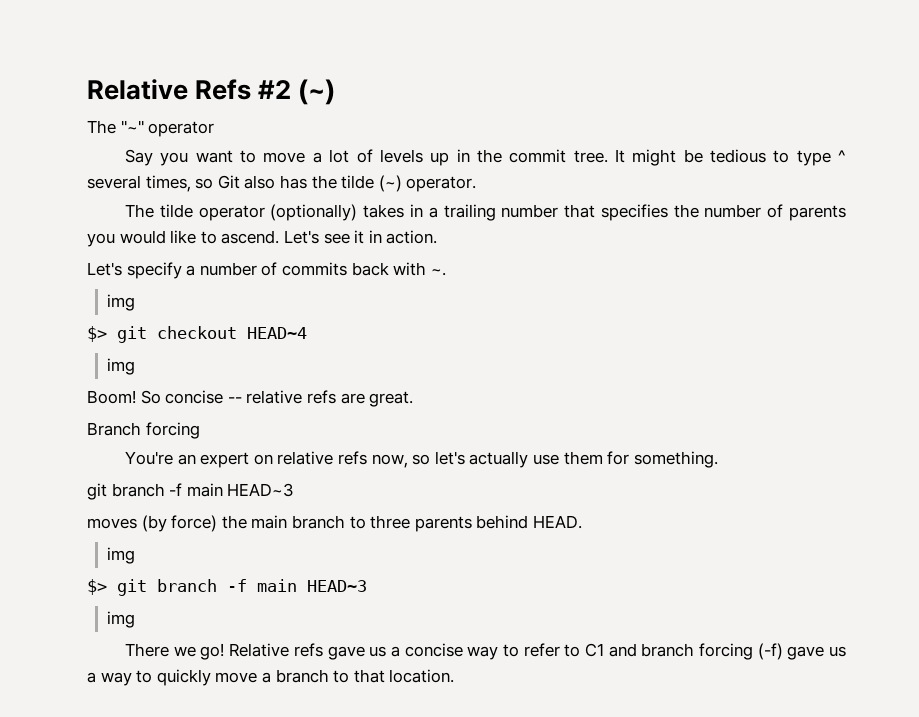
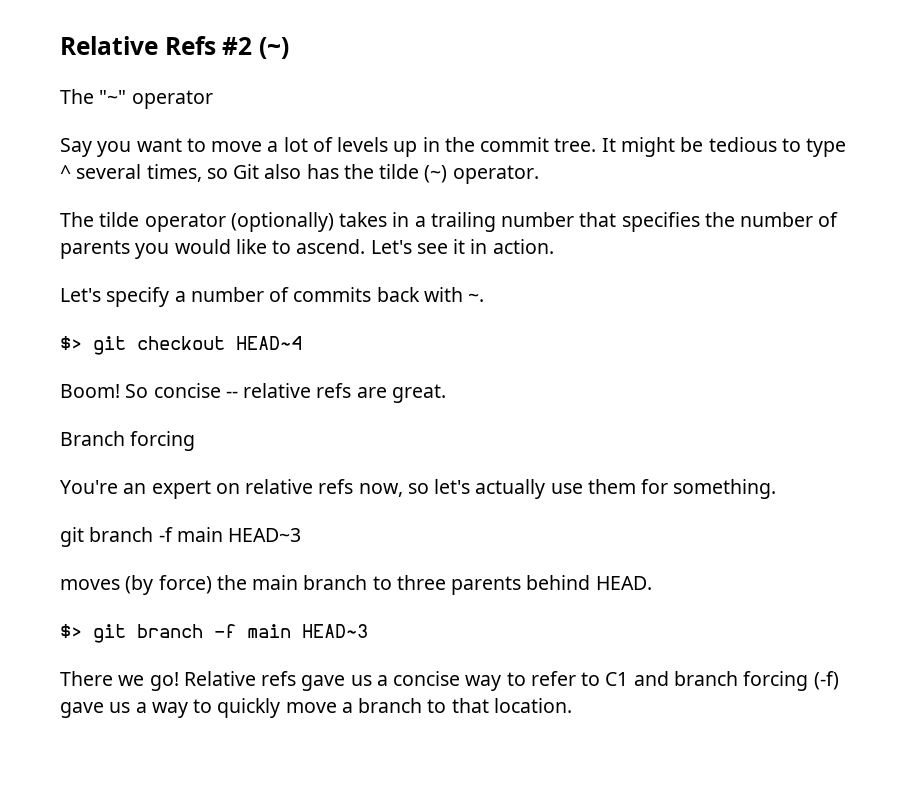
  Let's specify a number of commits back with ~.
- img
  $> git checkout HEAD~4
- img
  moves (by force) the main branch to three parents behind HEAD.
- img
  $> git branch -f main HEAD~3
- img

